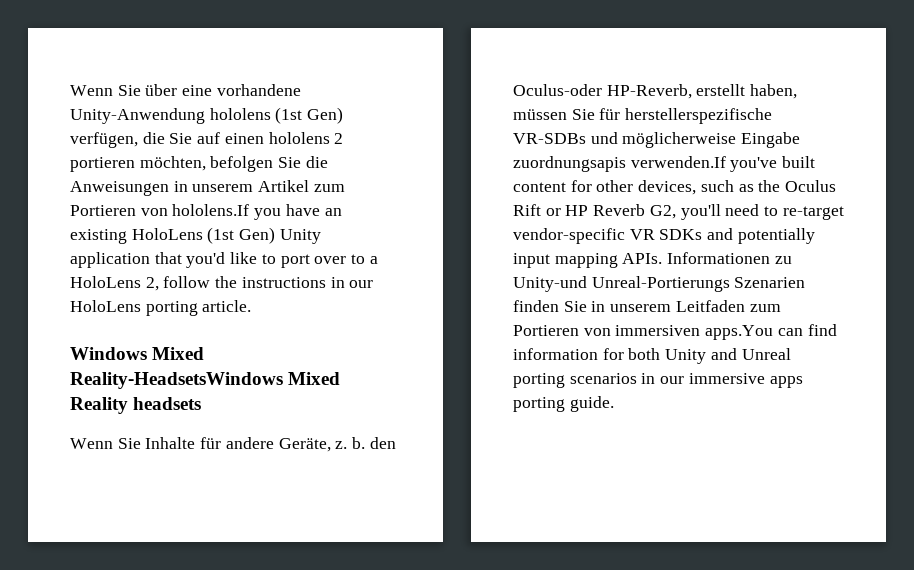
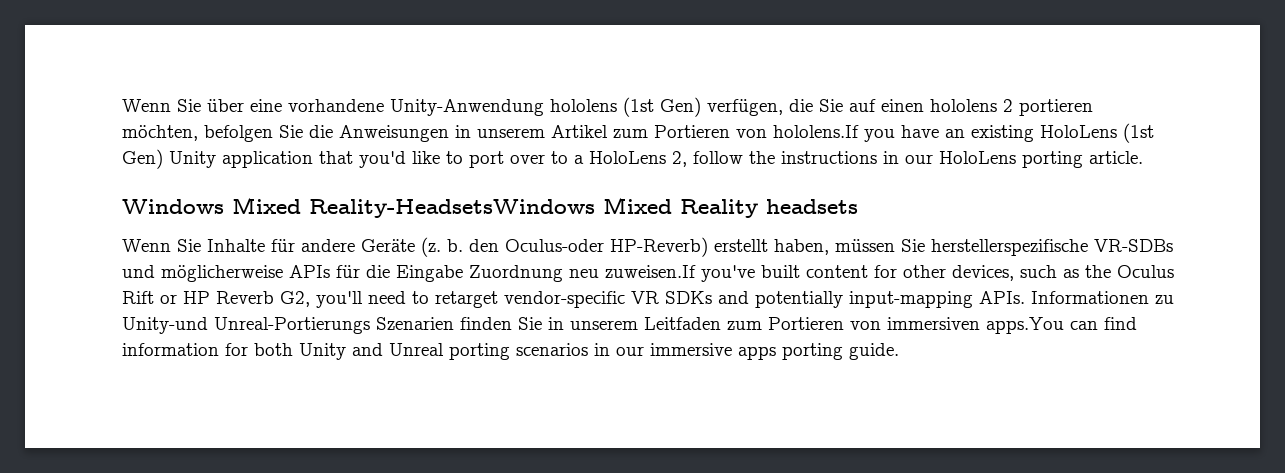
- Wenn Sie Inhalte für andere Geräte, z. b. den Oculus-oder HP-Reverb, erstellt haben, müssen Sie für herstellerspezifische VR-SDBs und möglicherweise Eingabe zuordnungsapis verwenden.If you've built content for other devices, such as the Oculus Rift or HP Reverb G2, you'll need to re-target vendor-specific VR SDKs and potentially input mapping APIs.
+ Wenn Sie Inhalte für andere Geräte (z. b. den Oculus-oder HP-Reverb) erstellt haben, müssen Sie herstellerspezifische VR-SDBs und möglicherweise APIs für die Eingabe Zuordnung neu zuweisen.If you've built content for other devices, such as the Oculus Rift or HP Reverb G2, you'll need to retarget vendor-specific VR SDKs and potentially input-mapping APIs.

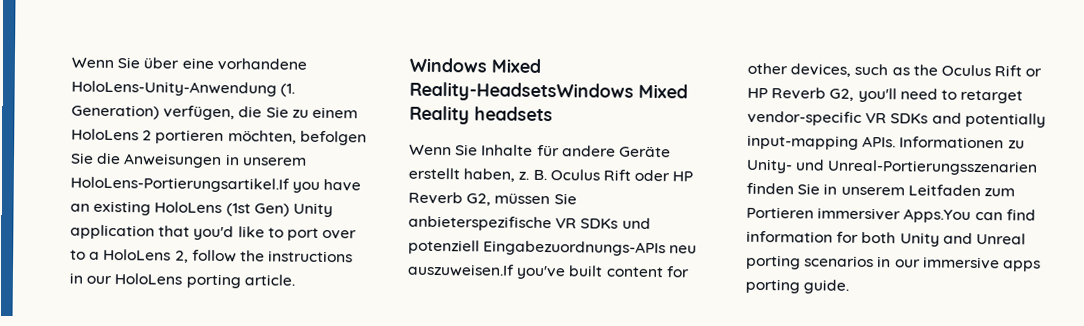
- Wenn Sie über eine vorhandene Unity-Anwendung hololens (1st Gen) verfügen, die Sie auf einen hololens 2 portieren möchten, befolgen Sie die Anweisungen in unserem Artikel zum Portieren von hololens.If you have an existing HoloLens (1st Gen) Unity application that you'd like to port over to a HoloLens 2, follow the instructions in our HoloLens porting article.
+ Wenn Sie über eine vorhandene HoloLens-Unity-Anwendung (1. Generation) verfügen, die Sie zu einem HoloLens 2 portieren möchten, befolgen Sie die Anweisungen in unserem HoloLens-Portierungsartikel.If you have an existing HoloLens (1st Gen) Unity application that you'd like to port over to a HoloLens 2, follow the instructions in our HoloLens porting article.
- Wenn Sie Inhalte für andere Geräte (z. b. den Oculus-oder HP-Reverb) erstellt haben, müssen Sie herstellerspezifische VR-SDBs und möglicherweise APIs für die Eingabe Zuordnung neu zuweisen.If you've built content for other devices, such as the Oculus Rift or HP Reverb G2, you'll need to retarget vendor-specific VR SDKs and potentially input-mapping APIs.
+ Wenn Sie Inhalte für andere Geräte erstellt haben, z. B. Oculus Rift oder HP Reverb G2, müssen Sie anbieterspezifische VR SDKs und potenziell Eingabezuordnungs-APIs neu auszuweisen.If you've built content for other devices, such as the Oculus Rift or HP Reverb G2, you'll need to retarget vendor-specific VR SDKs and potentially input-mapping APIs.
- Informationen zu Unity-und Unreal-Portierungs Szenarien finden Sie in unserem Leitfaden zum Portieren von immersiven apps.You can find information for both Unity and Unreal porting scenarios in our immersive apps porting guide.
+ Informationen zu Unity- und Unreal-Portierungsszenarien finden Sie in unserem Leitfaden zum Portieren immersiver Apps.You can find information for both Unity and Unreal porting scenarios in our immersive apps porting guide.

